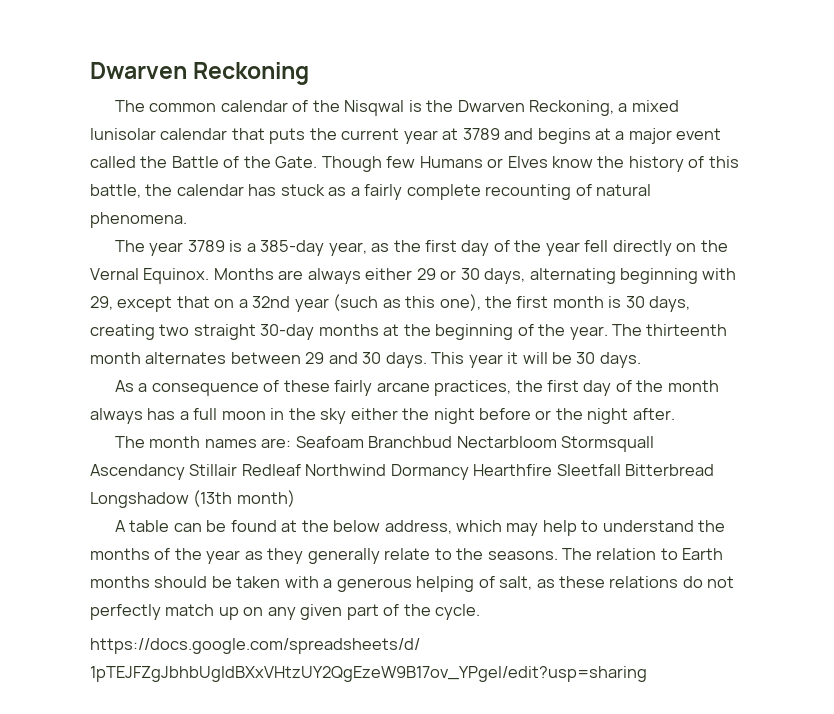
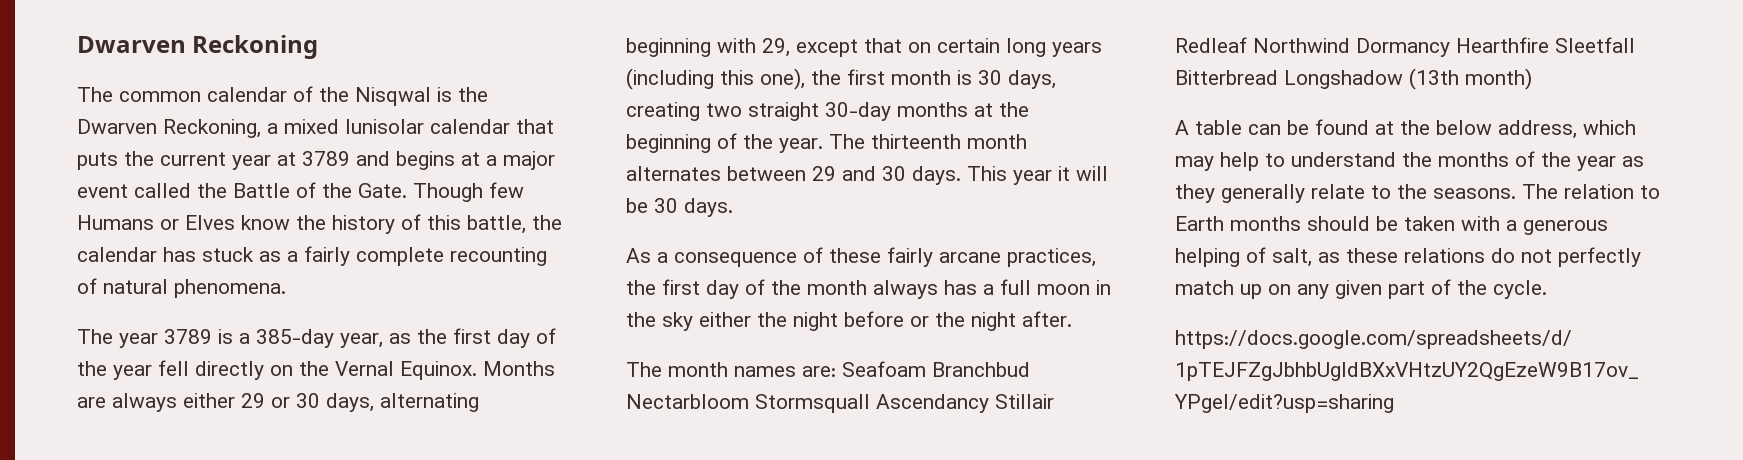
- Months are always either 29 or 30 days, alternating beginning with 29, except that on a 32nd year (such as this one), the first month is 30 days, creating two straight 30-day months at the beginning of the year.
+ Months are always either 29 or 30 days, alternating beginning with 29, except that on certain long years (including this one), the first month is 30 days, creating two straight 30-day months at the beginning of the year.

